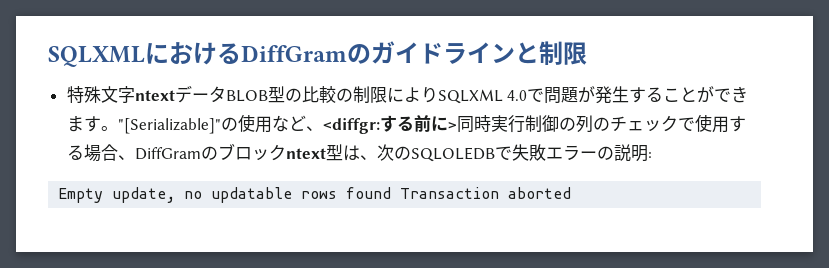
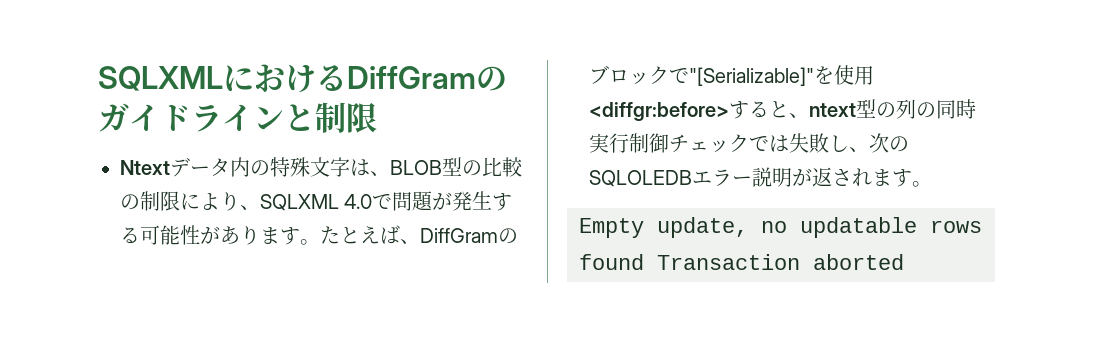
- 特殊文字ntextデータBLOB型の比較の制限によりSQLXML 4.0で問題が発生することができます。"[Serializable]"の使用など、<diffgr:する前に>同時実行制御の列のチェックで使用する場合、DiffGramのブロックntext型は、次のSQLOLEDBで失敗エラーの説明:
+ Ntextデータ内の特殊文字は、BLOB型の比較の制限により、SQLXML 4.0で問題が発生する可能性があります。たとえば、DiffGramのブロックで"[Serializable]"を使用<diffgr:before>すると、ntext型の列の同時実行制御チェックでは失敗し、次のSQLOLEDBエラー説明が返されます。

